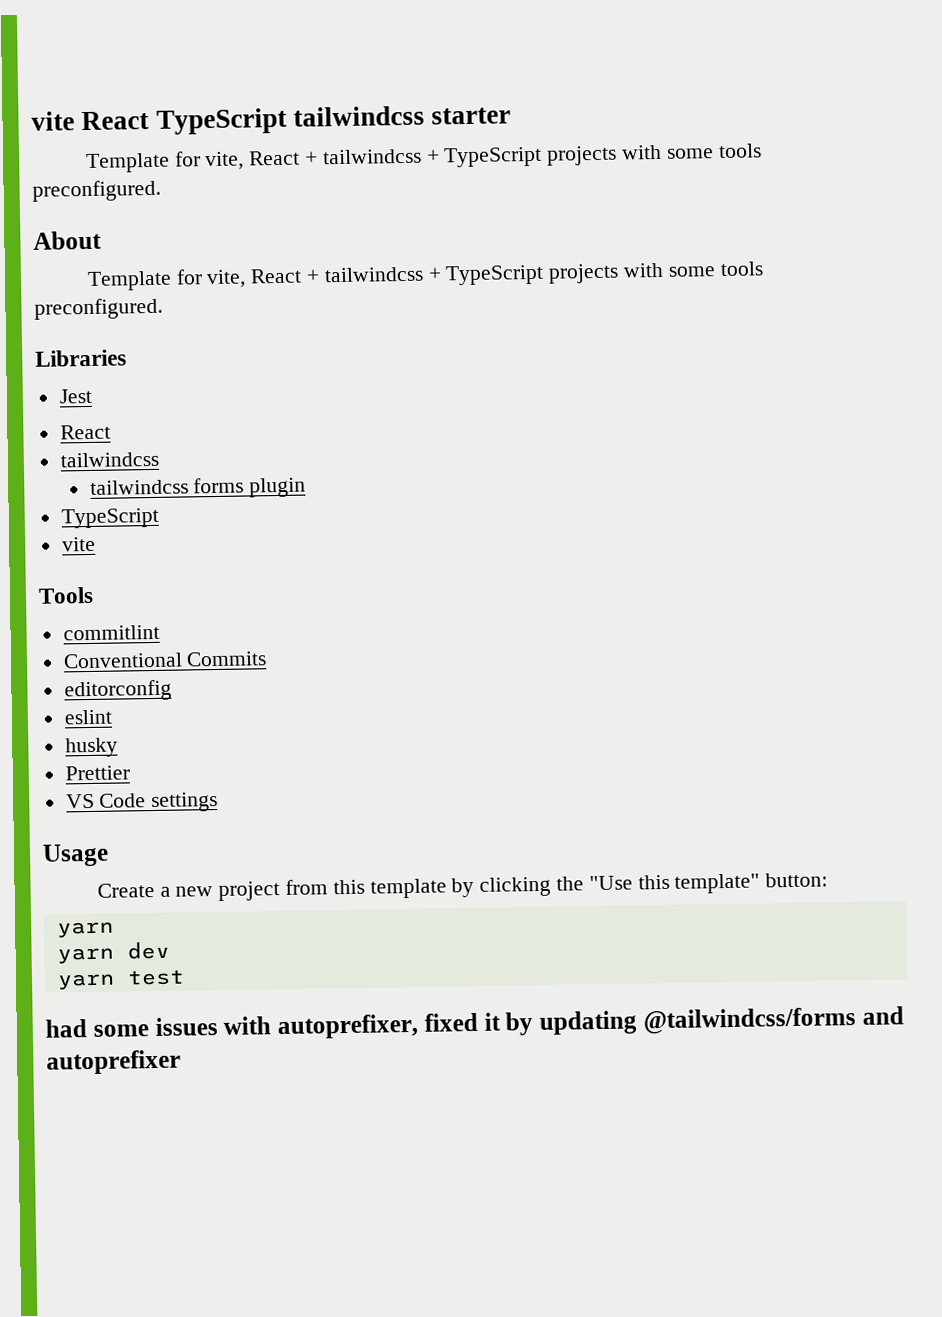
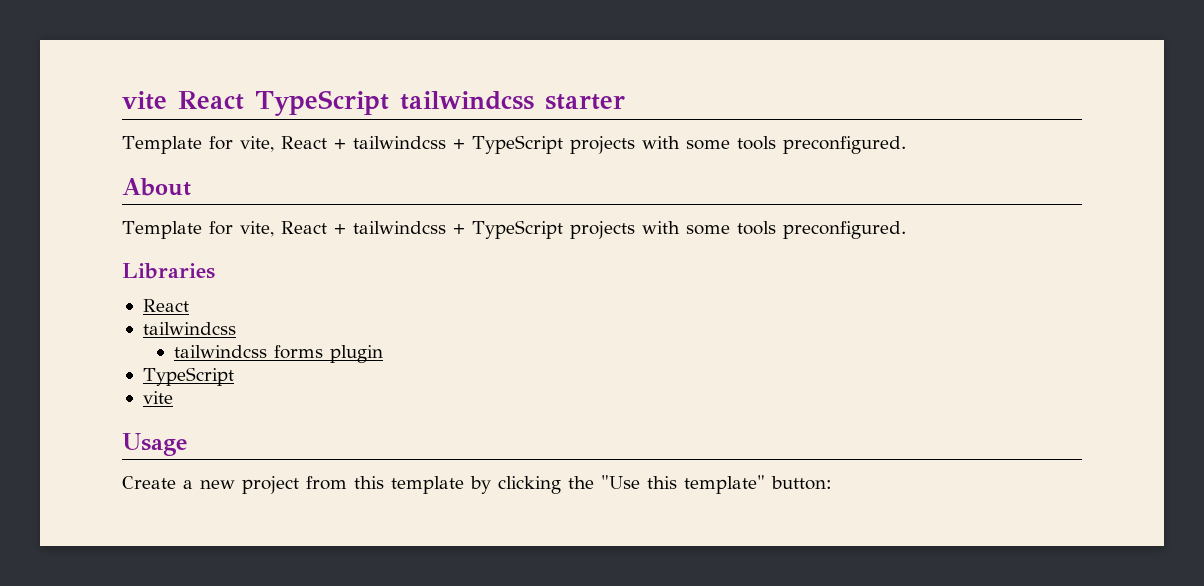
- Jest
- Tools
- commitlint
- Conventional Commits
- editorconfig
- eslint
- husky
- Prettier
- VS Code settings
  Create a new project from this template by clicking the "Use this template" button:
- yarn
- yarn dev
- yarn test
- had some issues with autoprefixer, fixed it by updating @tailwindcss/forms and autoprefixer

